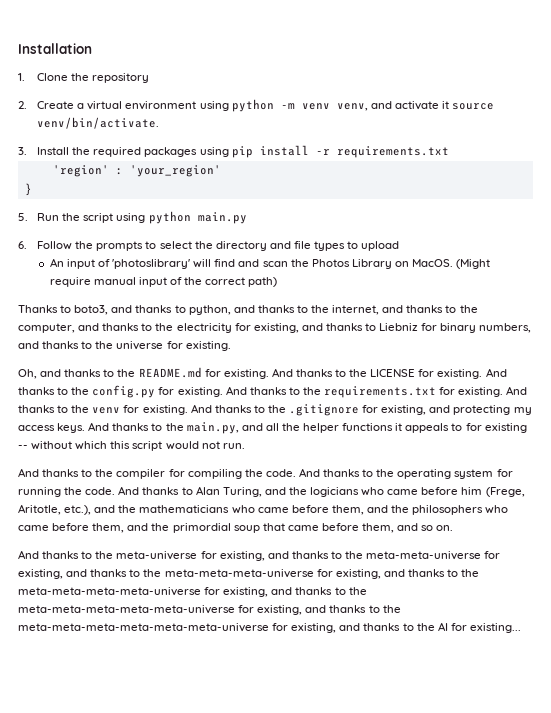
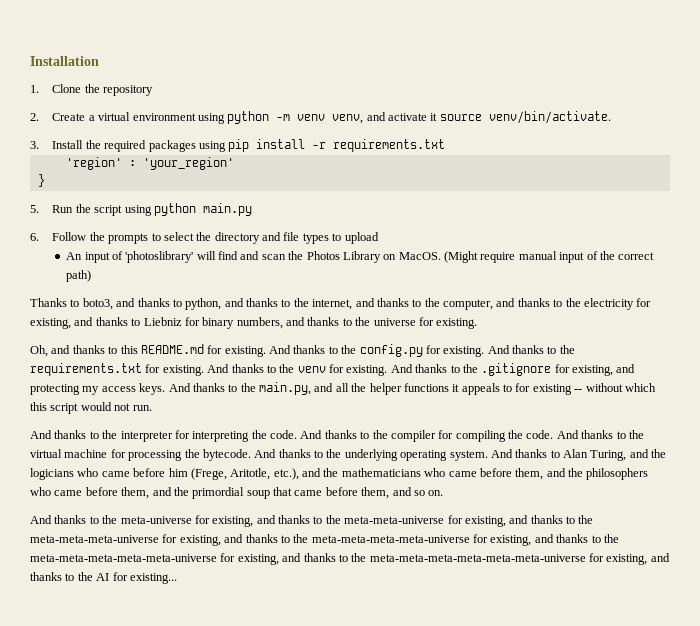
- Oh, and thanks to the README.md for existing.
+ Oh, and thanks to this README.md for existing.
- And thanks to the LICENSE for existing. And thanks to the config.py for existing.
+ And thanks to the config.py for existing.
- And thanks to the compiler for compiling the code.
+ And thanks to the interpreter for interpreting the code. And thanks to the compiler for compiling the code.
- And thanks to the operating system for running the code.
+ And thanks to the virtual machine for processing the bytecode. And thanks to the underlying operating system.

